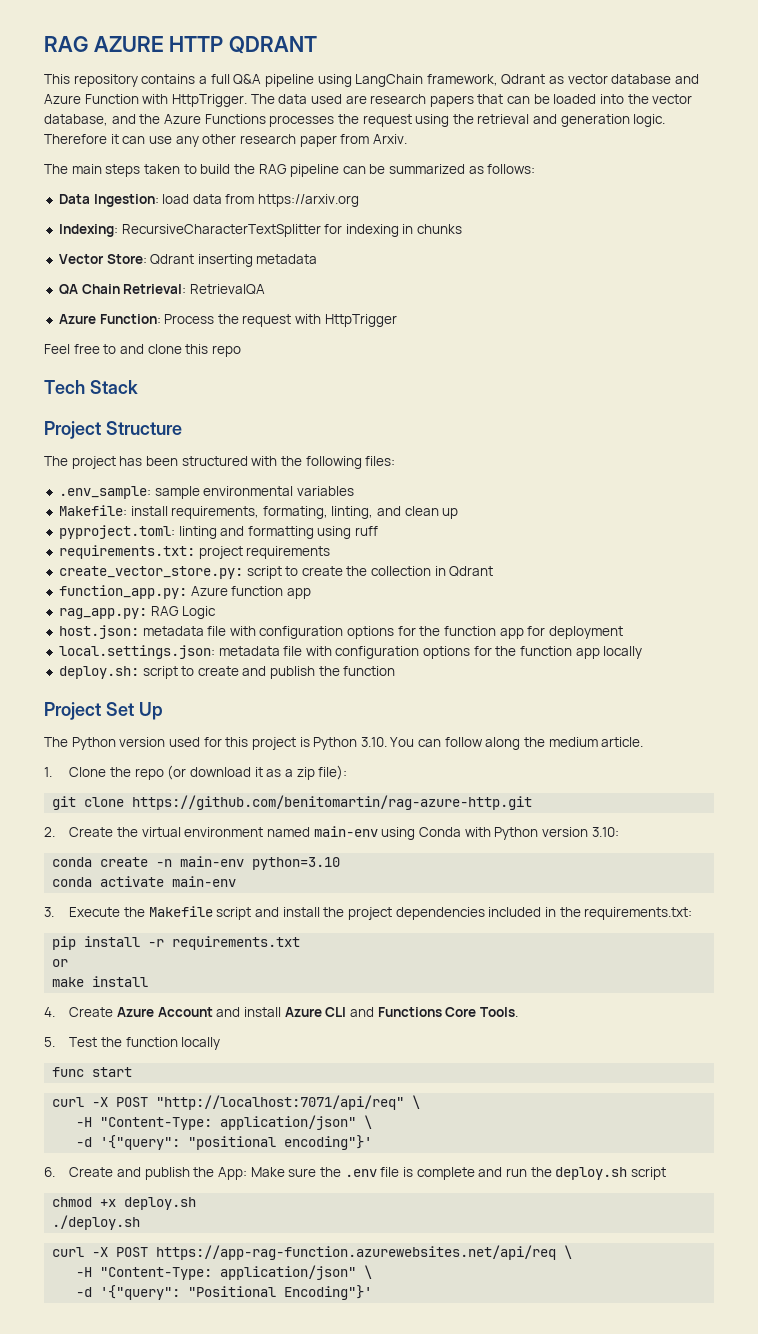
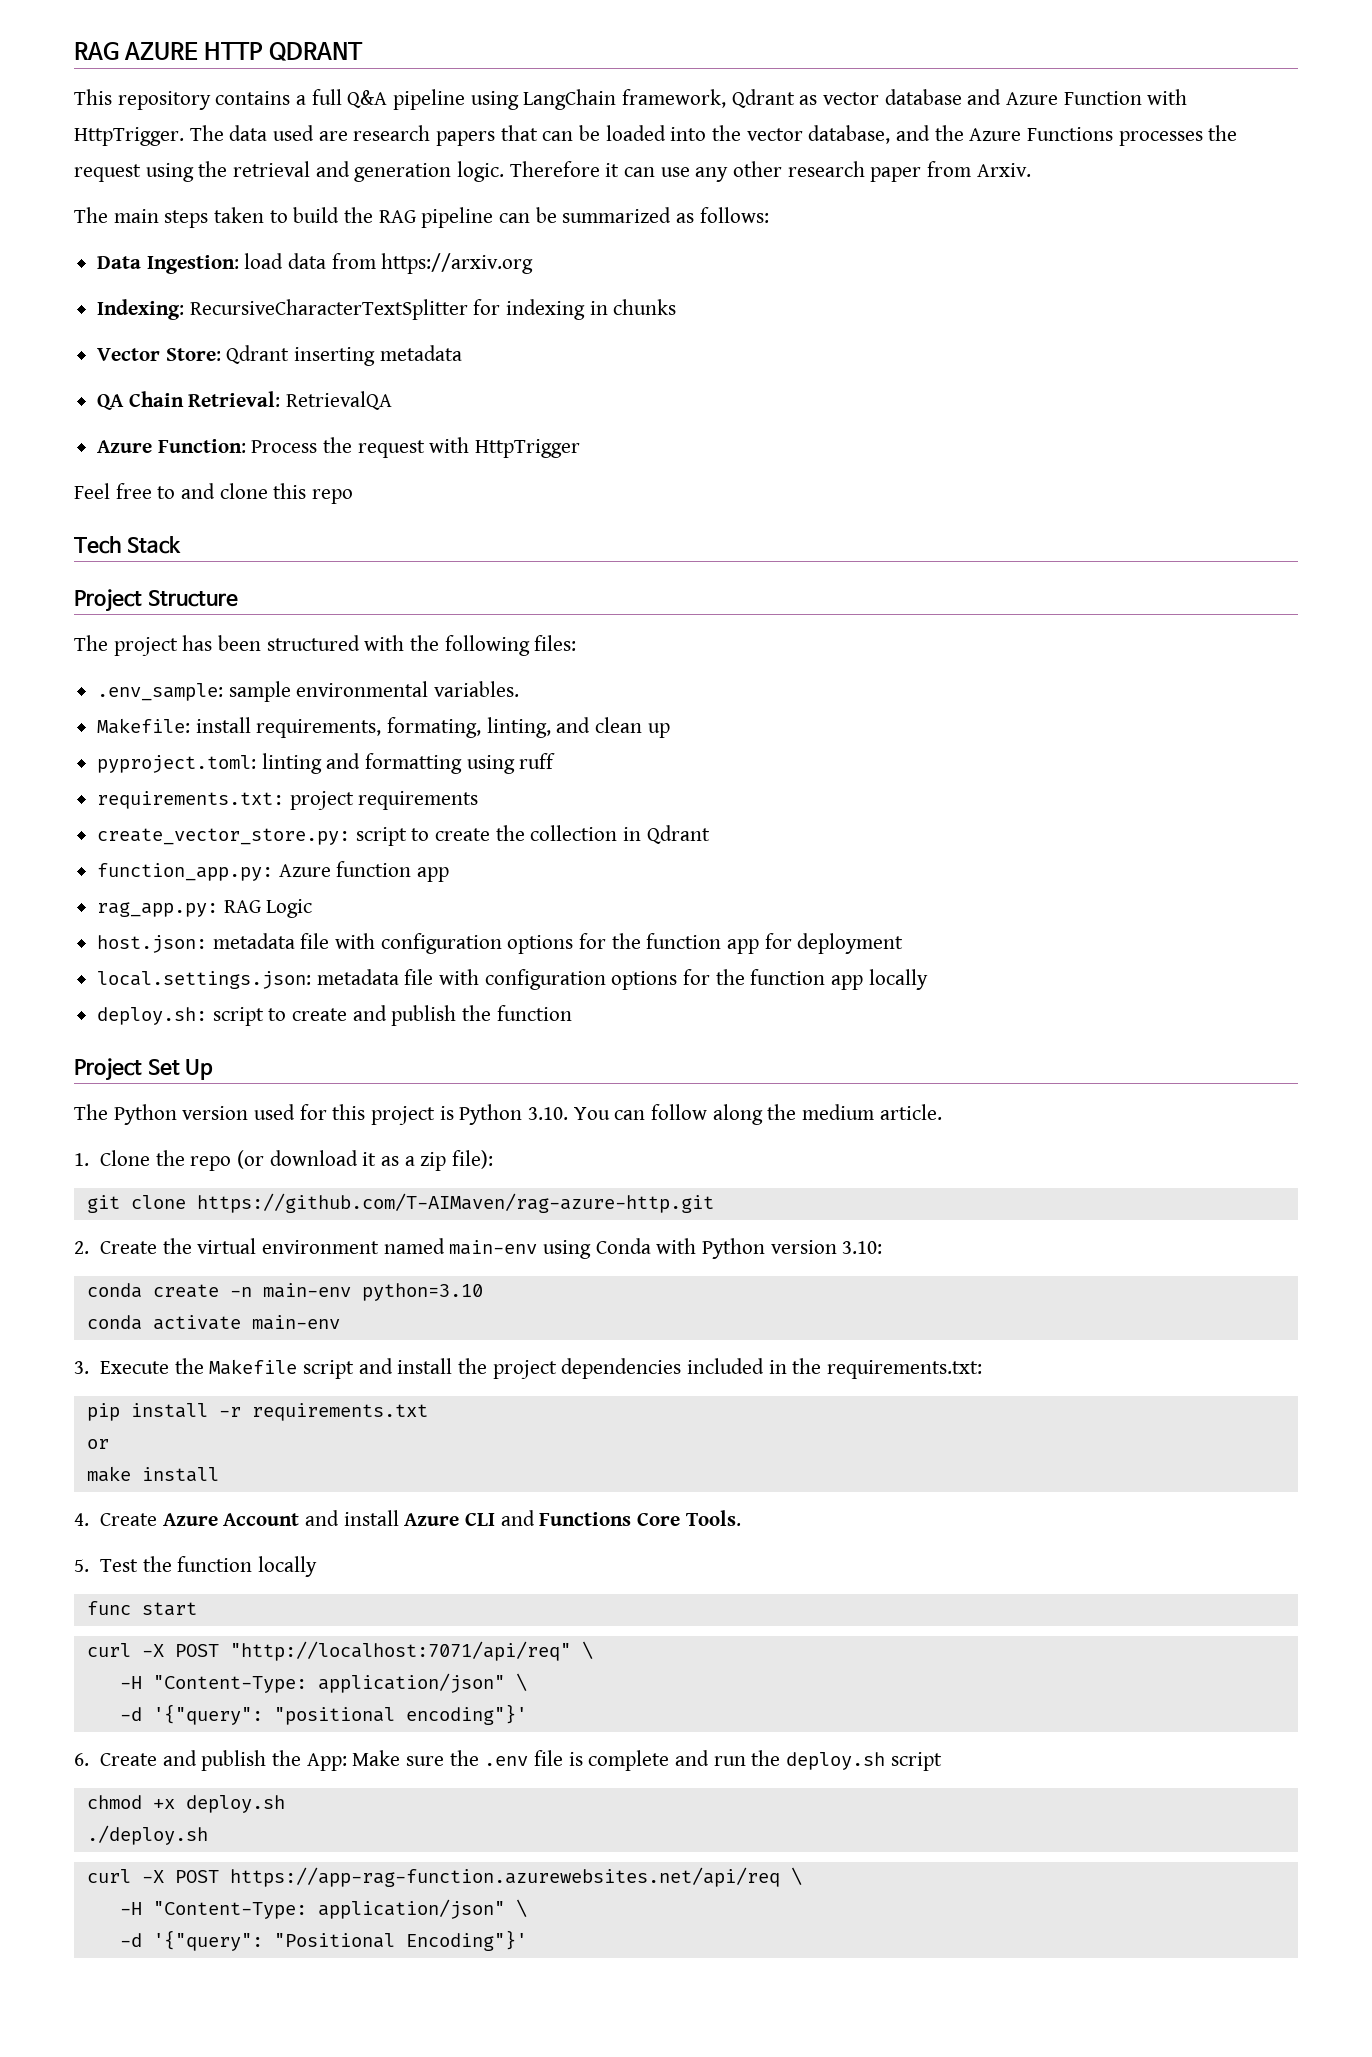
- .env_sample: sample environmental variables
+ .env_sample: sample environmental variables.
- git clone https://github.com/benitomartin/rag-azure-http.git
+ git clone https://github.com/T-AIMaven/rag-azure-http.git

